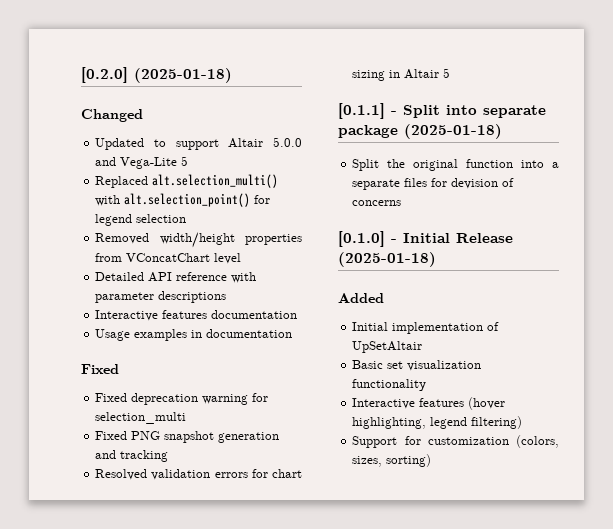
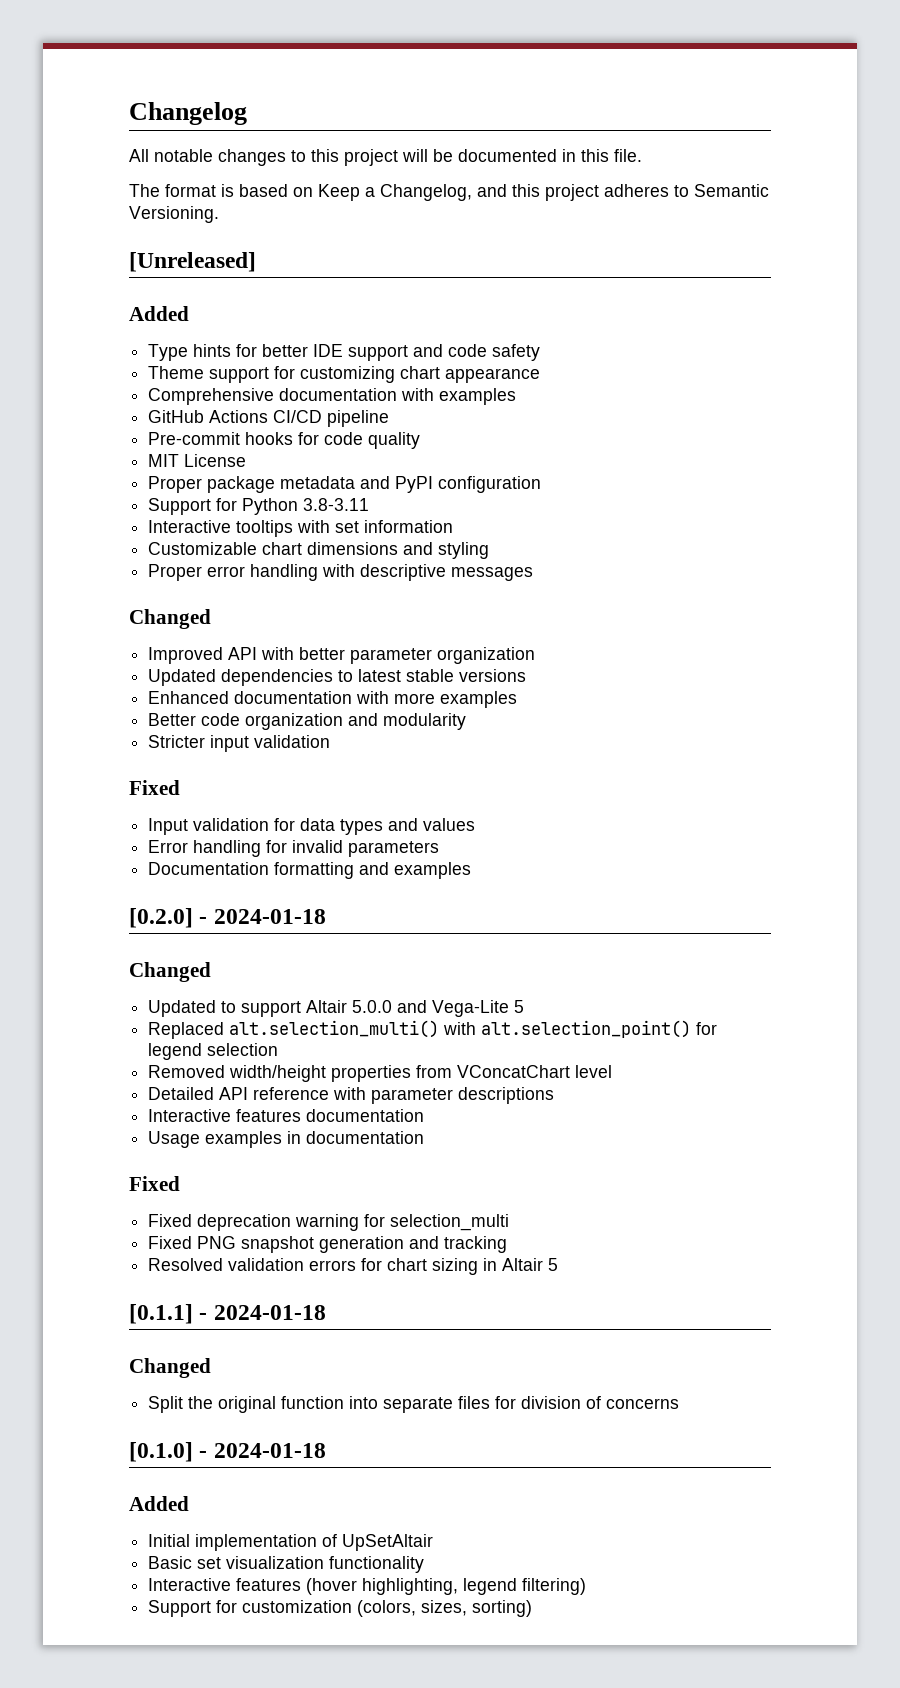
- [0.2.0] (2025-01-18)
+ Changelog
+ All notable changes to this project will be documented in this file.
+ The format is based on Keep a Changelog, and this project adheres to Semantic Versioning.
+ [Unreleased]
+ Added
+ Type hints for better IDE support and code safety
+ Theme support for customizing chart appearance
+ Comprehensive documentation with examples
+ GitHub Actions CI/CD pipeline
+ Pre-commit hooks for code quality
+ MIT License
+ Proper package metadata and PyPI configuration
+ Support for Python 3.8-3.11
+ Interactive tooltips with set information
+ Customizable chart dimensions and styling
+ Proper error handling with descriptive messages
+ Changed
+ Improved API with better parameter organization
+ Updated dependencies to latest stable versions
+ Enhanced documentation with more examples
+ Better code organization and modularity
+ Stricter input validation
+ Fixed
+ Input validation for data types and values
+ Error handling for invalid parameters
+ Documentation formatting and examples
+ [0.2.0] - 2024-01-18
- [0.1.1] - Split into separate package (2025-01-18)
+ [0.1.1] - 2024-01-18
+ Changed
- Split the original function into a separate files for devision of concerns
+ Split the original function into separate files for division of concerns
- [0.1.0] - Initial Release (2025-01-18)
+ [0.1.0] - 2024-01-18

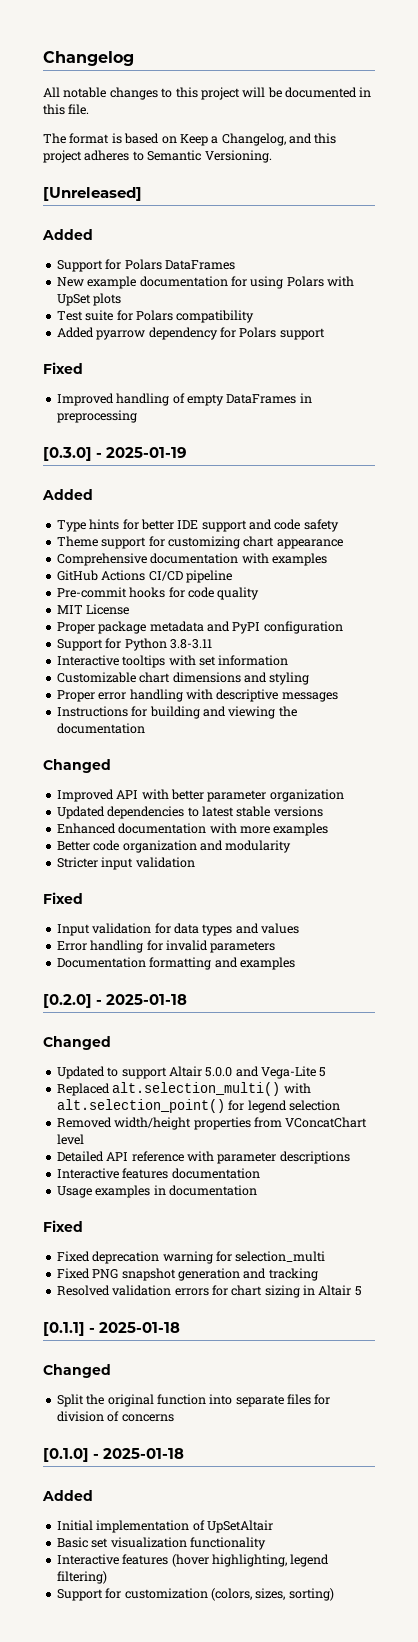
+ Support for Polars DataFrames
+ New example documentation for using Polars with UpSet plots
+ Test suite for Polars compatibility
+ Added pyarrow dependency for Polars support
+ Fixed
+ Improved handling of empty DataFrames in preprocessing
+ [0.3.0] - 2025-01-19
+ Added
+ Instructions for building and viewing the documentation
- [0.2.0] - 2024-01-18
+ [0.2.0] - 2025-01-18
- [0.1.1] - 2024-01-18
+ [0.1.1] - 2025-01-18
- [0.1.0] - 2024-01-18
+ [0.1.0] - 2025-01-18

